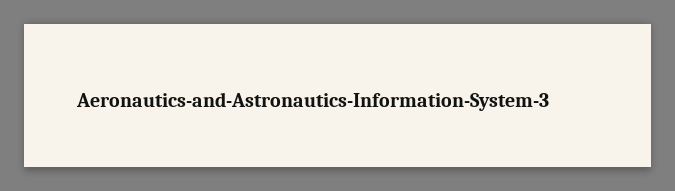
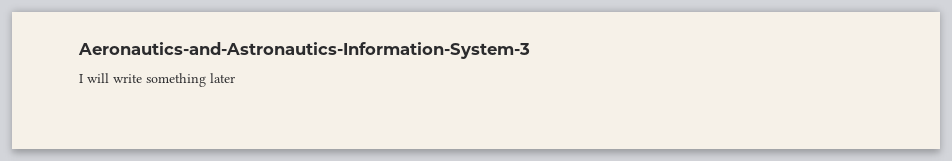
+ I will write something later

